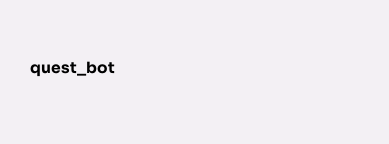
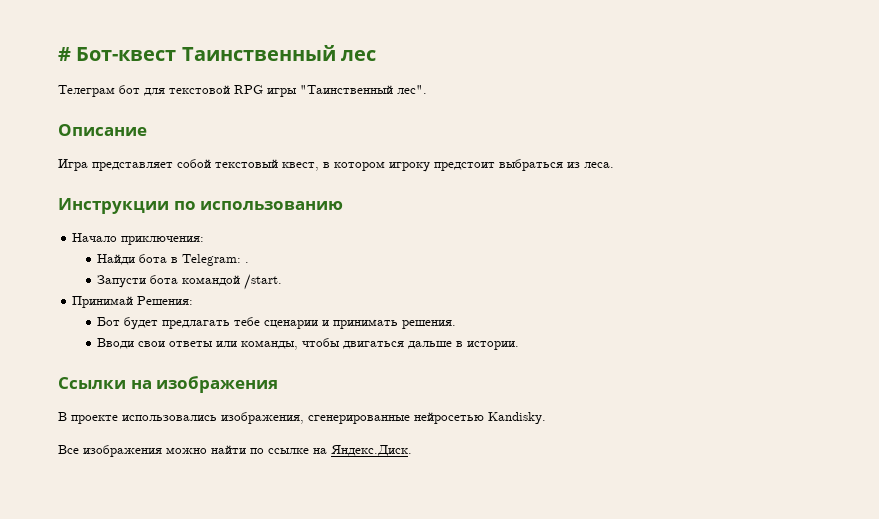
- quest_bot
+ # Бот-квест Таинственный лес
+ Телеграм бот для текстовой RPG игры "Таинственный лес".
+ Описание
+ Игра представляет собой текстовый квест, в котором игроку предстоит выбраться из леса.
+ Инструкции по использованию
+ Начало приключения:
+ Найди бота в Telegram: .
+ Запусти бота командой /start.
+ Принимай Решения:
+ Бот будет предлагать тебе сценарии и принимать решения.
+ Вводи свои ответы или команды, чтобы двигаться дальше в истории.
+ Ссылки на изображения
+ В проекте использовались изображения, сгенерированные нейросетью Kandisky.
+ Все изображения можно найти по ссылке на Яндекс.Диск.

